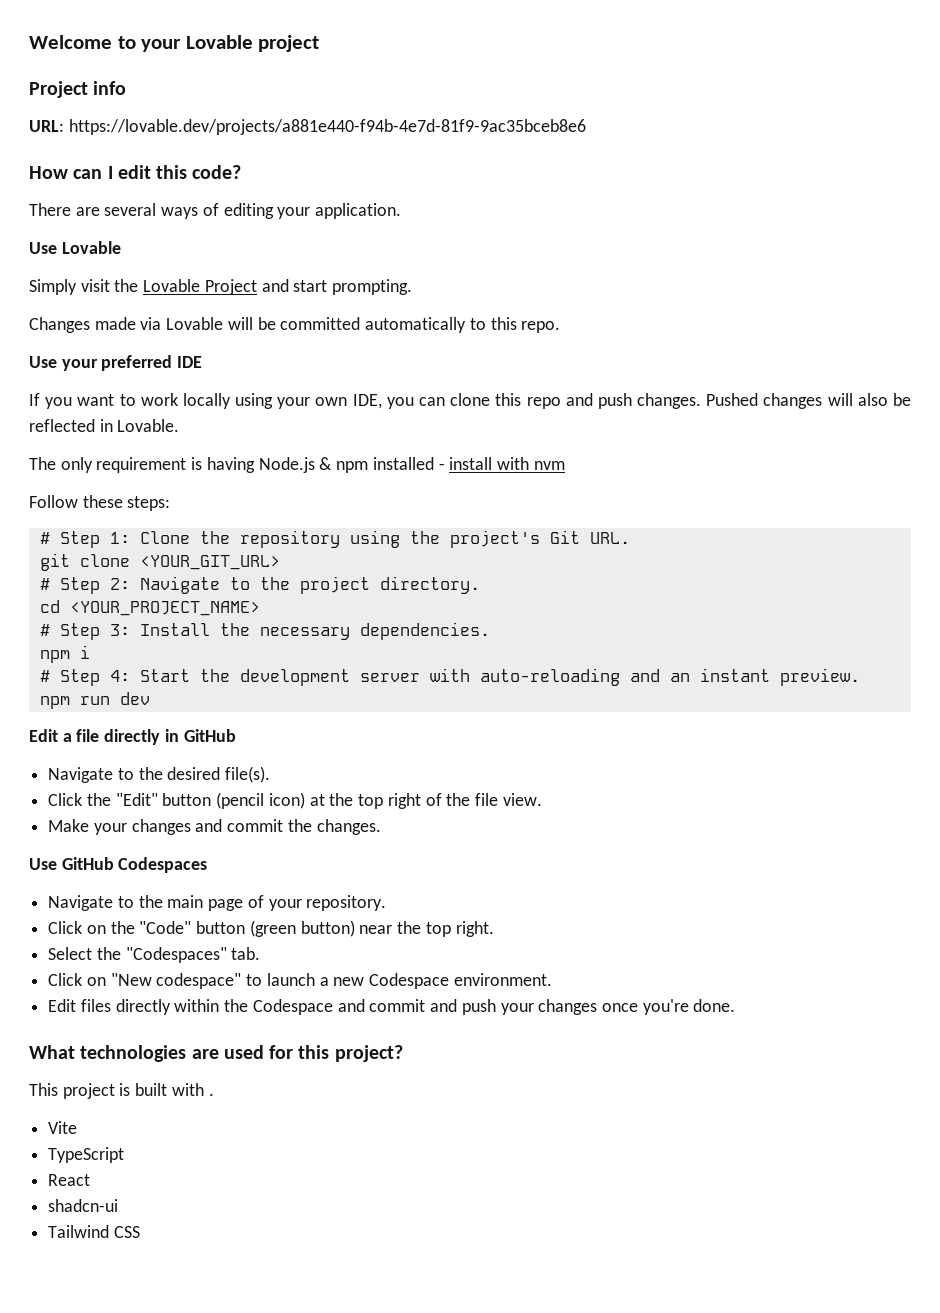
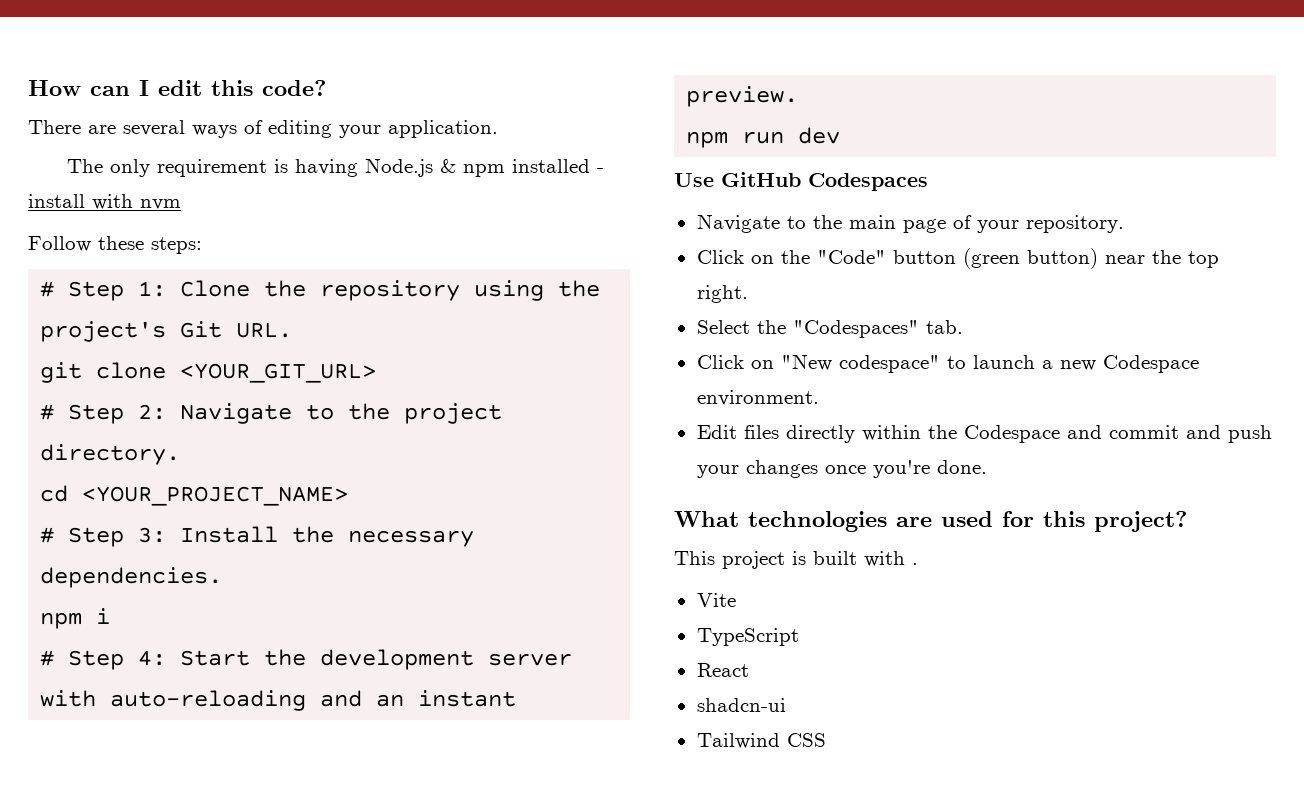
- Welcome to your Lovable project
- Project info
- URL: https://lovable.dev/projects/a881e440-f94b-4e7d-81f9-9ac35bceb8e6
- Use Lovable
- Simply visit the Lovable Project and start prompting.
- Changes made via Lovable will be committed automatically to this repo.
- Use your preferred IDE
- If you want to work locally using your own IDE, you can clone this repo and push changes. Pushed changes will also be reflected in Lovable.
- Edit a file directly in GitHub
- Navigate to the desired file(s).
- Click the "Edit" button (pencil icon) at the top right of the file view.
- Make your changes and commit the changes.

